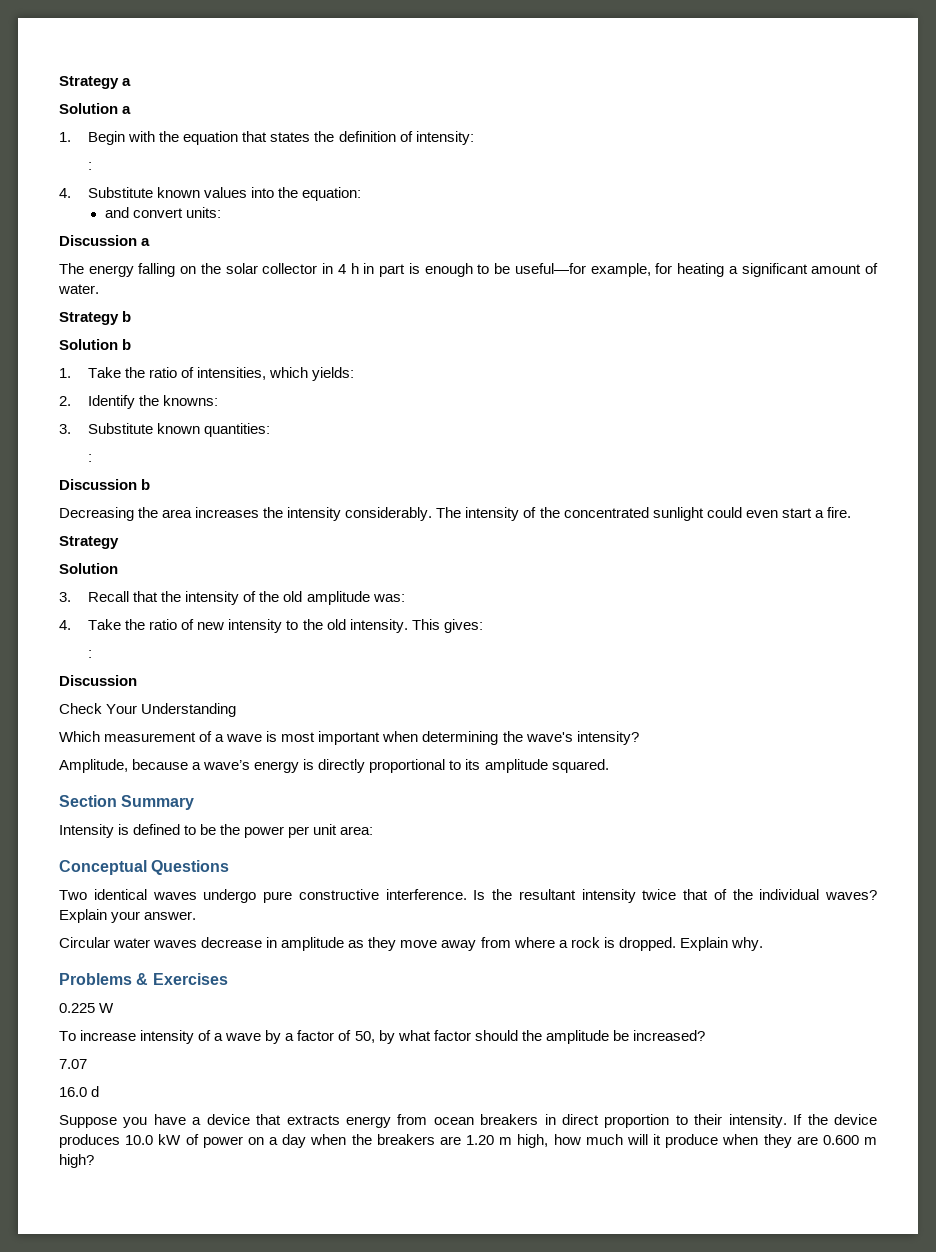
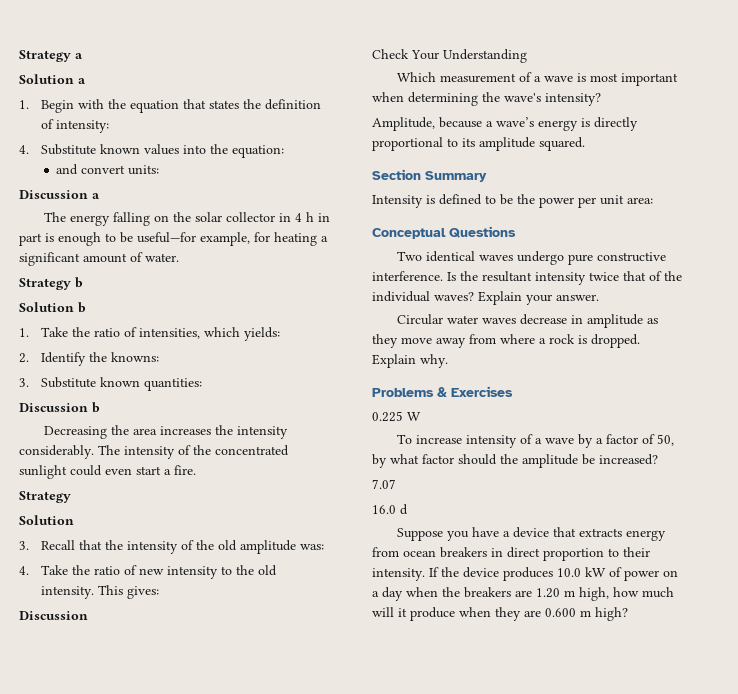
  1. Begin with the equation that states the definition of intensity:
- :
  3. Substitute known quantities:
- :
  This gives:
- :

